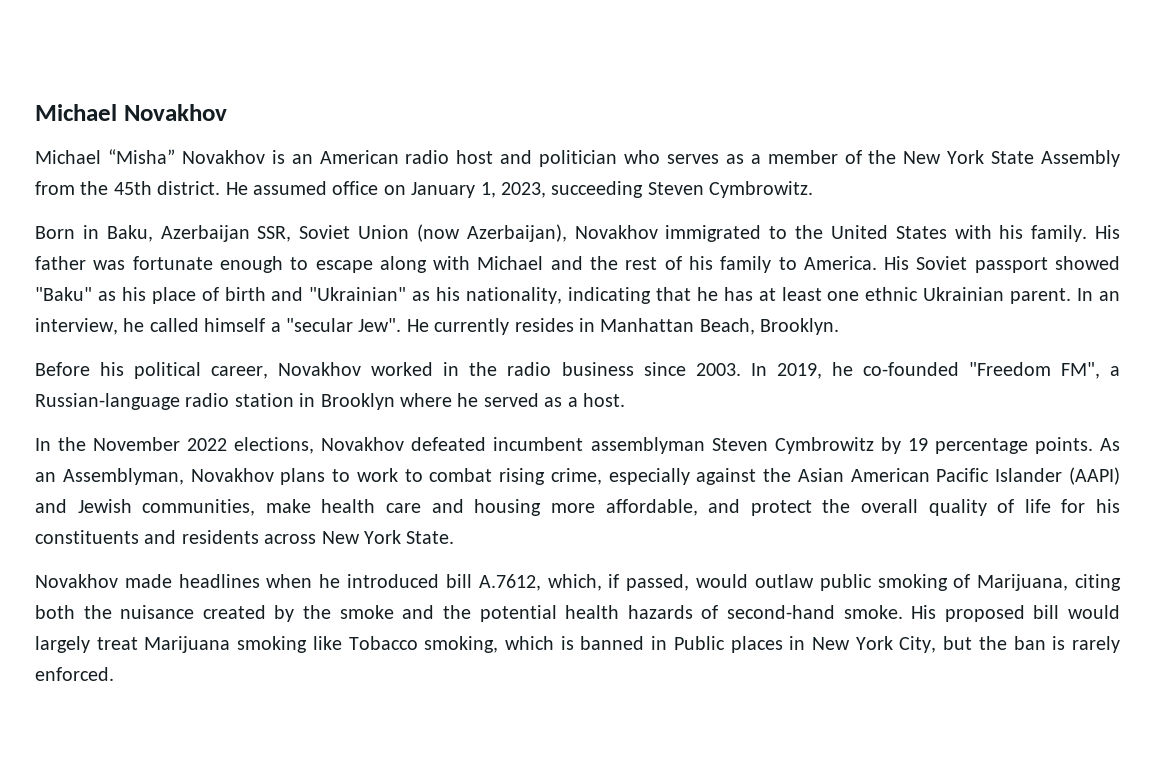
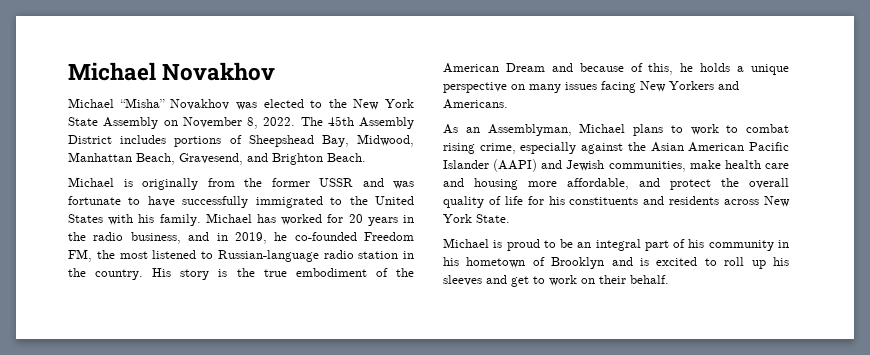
- Michael “Misha” Novakhov is an American radio host and politician who serves as a member of the New York State Assembly from the 45th district. He assumed office on January 1, 2023, succeeding Steven Cymbrowitz.
- Born in Baku, Azerbaijan SSR, Soviet Union (now Azerbaijan), Novakhov immigrated to the United States with his family.
+ Michael “Misha” Novakhov was elected to the New York State Assembly on November 8, 2022. The 45th Assembly District includes portions of Sheepshead Bay, Midwood, Manhattan Beach, Gravesend, and Brighton Beach.
+ Michael is originally from the former USSR and was fortunate to have successfully immigrated to the United States with his family.
- His father was fortunate enough to escape along with Michael and the rest of his family to America. His Soviet passport showed "Baku" as his place of birth and "Ukrainian" as his nationality, indicating that he has at least one ethnic Ukrainian parent. In an interview, he called himself a "secular Jew". He currently resides in Manhattan Beach, Brooklyn.
- Before his political career, Novakhov worked in the radio business since 2003. In 2019, he co-founded "Freedom FM", a Russian-language radio station in Brooklyn where he served as a host.
- In the November 2022 elections, Novakhov defeated incumbent assemblyman Steven Cymbrowitz by 19 percentage points. As an Assemblyman, Novakhov plans to work to combat rising crime, especially against the Asian American Pacific Islander (AAPI) and Jewish communities, make health care and housing more affordable, and protect the overall quality of life for his constituents and residents across New York State.
+ Michael has worked for 20 years in the radio business, and in 2019, he co-founded Freedom FM, the most listened to Russian-language radio station in the country. His story is the true embodiment of the American Dream and because of this, he holds a unique perspective on many issues facing New Yorkers and Americans.
+ As an Assemblyman, Michael plans to work to combat rising crime, especially against the Asian American Pacific Islander (AAPI) and Jewish communities, make health care and housing more affordable, and protect the overall quality of life for his constituents and residents across New York State.
- Novakhov made headlines when he introduced bill A.7612, which, if passed, would outlaw public smoking of Marijuana, citing both the nuisance created by the smoke and the potential health hazards of second-hand smoke. His proposed bill would largely treat Marijuana smoking like Tobacco smoking, which is banned in Public places in New York City, but the ban is rarely enforced.
+ Michael is proud to be an integral part of his community in his hometown of Brooklyn and is excited to roll up his sleeves and get to work on their behalf.

